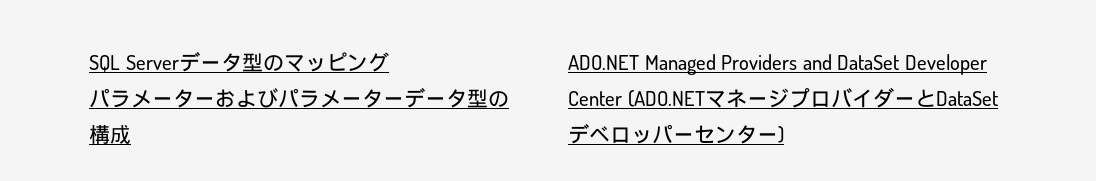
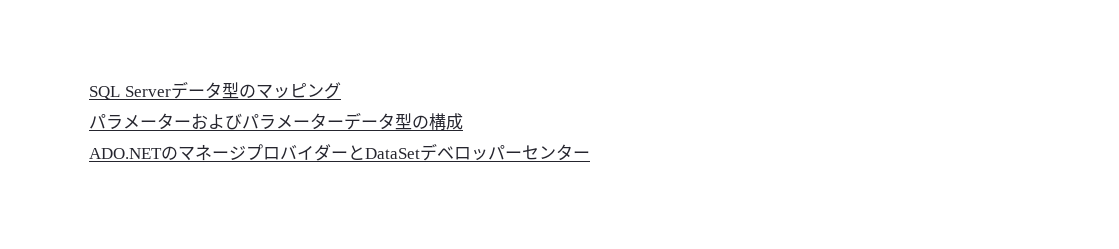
- ADO.NET Managed Providers and DataSet Developer Center (ADO.NETマネージプロバイダーとDataSetデベロッパーセンター)
+ ADO.NETのマネージプロバイダーとDataSetデベロッパーセンター

